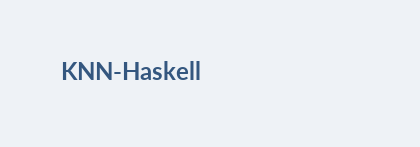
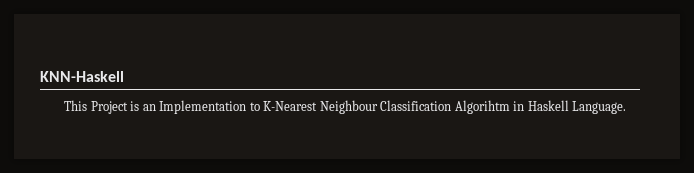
+ This Project is an Implementation to K-Nearest Neighbour Classification Algorihtm in Haskell Language.

